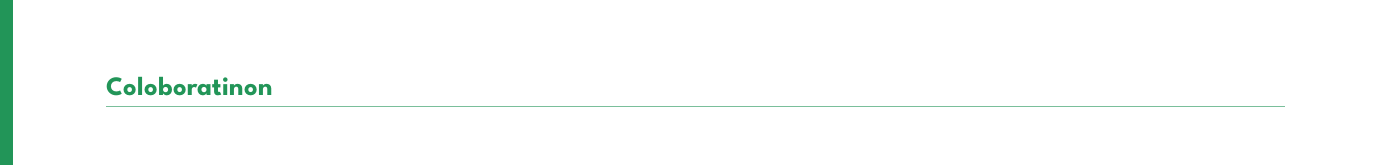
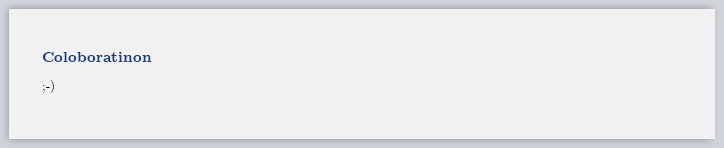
+ ;-)

